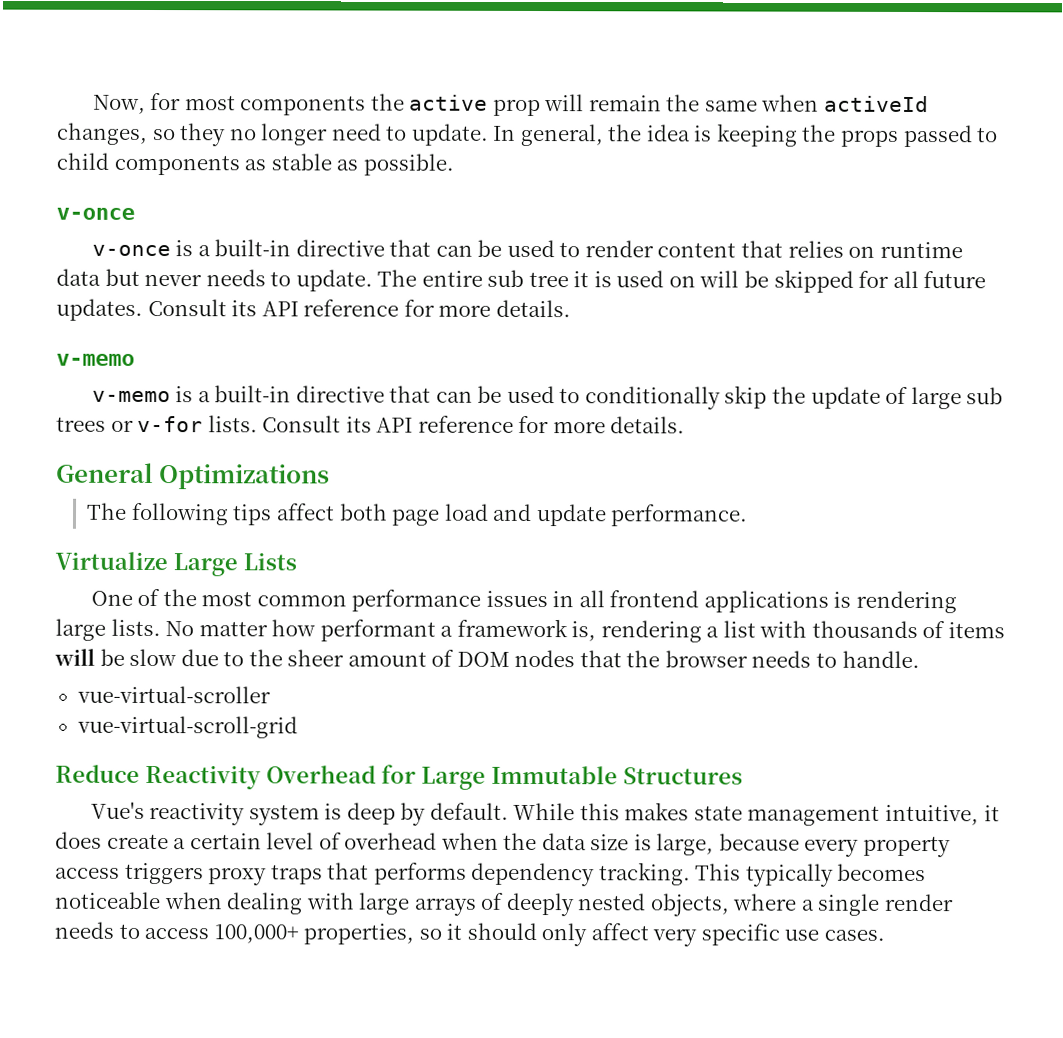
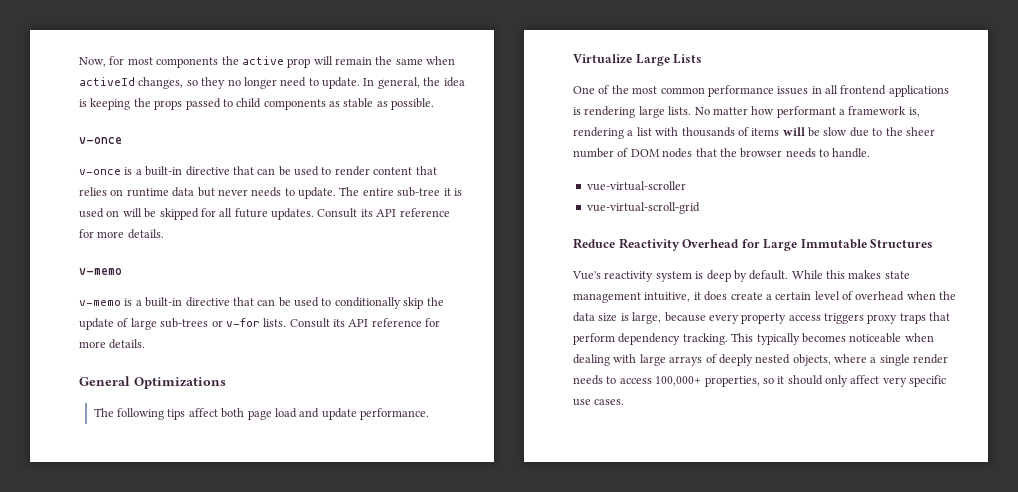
- The entire sub tree it is used on will be skipped for all future updates.
+ The entire sub-tree it is used on will be skipped for all future updates.
- v-memo is a built-in directive that can be used to conditionally skip the update of large sub trees or v-for lists.
+ v-memo is a built-in directive that can be used to conditionally skip the update of large sub-trees or v-for lists.
- No matter how performant a framework is, rendering a list with thousands of items will be slow due to the sheer amount of DOM nodes that the browser needs to handle.
+ No matter how performant a framework is, rendering a list with thousands of items will be slow due to the sheer number of DOM nodes that the browser needs to handle.
- While this makes state management intuitive, it does create a certain level of overhead when the data size is large, because every property access triggers proxy traps that performs dependency tracking.
+ While this makes state management intuitive, it does create a certain level of overhead when the data size is large, because every property access triggers proxy traps that perform dependency tracking.

